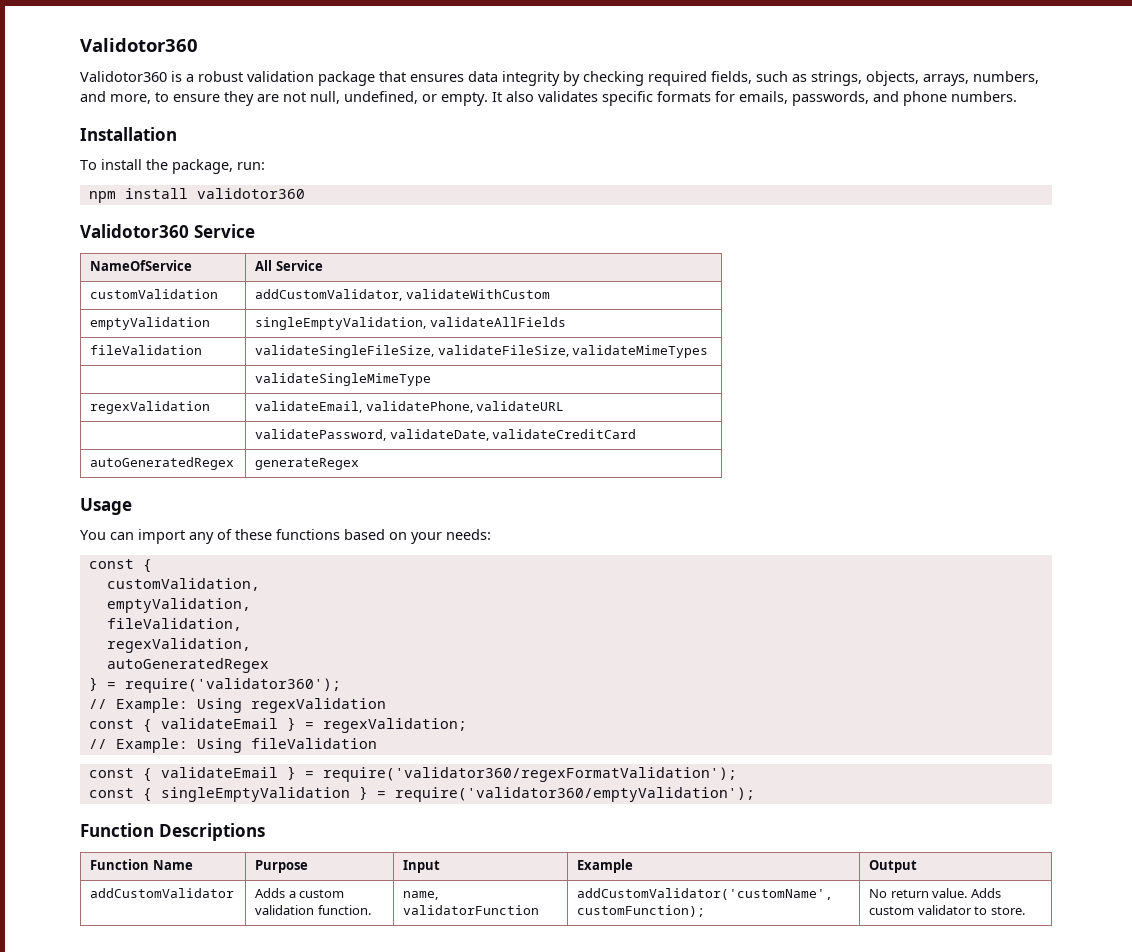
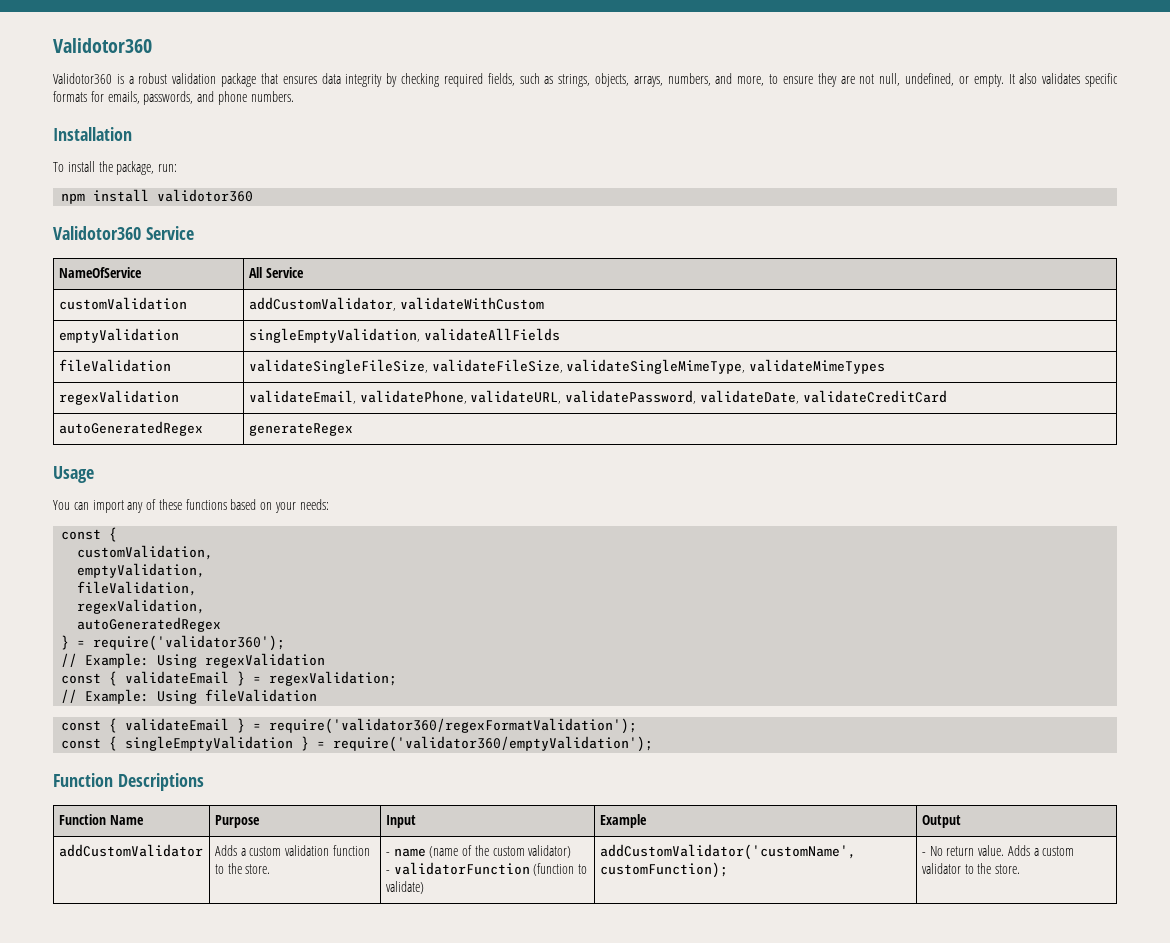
- fileValidation | validateSingleFileSize, validateFileSize, validateMimeTypes
+ fileValidation | validateSingleFileSize, validateFileSize, validateSingleMimeType, validateMimeTypes
- | validateSingleMimeType
- regexValidation | validateEmail, validatePhone, validateURL
- | validatePassword, validateDate, validateCreditCard
+ regexValidation | validateEmail, validatePhone, validateURL, validatePassword, validateDate, validateCreditCard
- addCustomValidator | Adds a custom validation function. | name, validatorFunction | addCustomValidator('customName', customFunction); | No return value. Adds custom validator to store.
+ addCustomValidator | Adds a custom validation function to the store. | - name (name of the custom validator)
+ - validatorFunction (function to validate) | addCustomValidator('customName', customFunction); | - No return value. Adds a custom validator to the store.

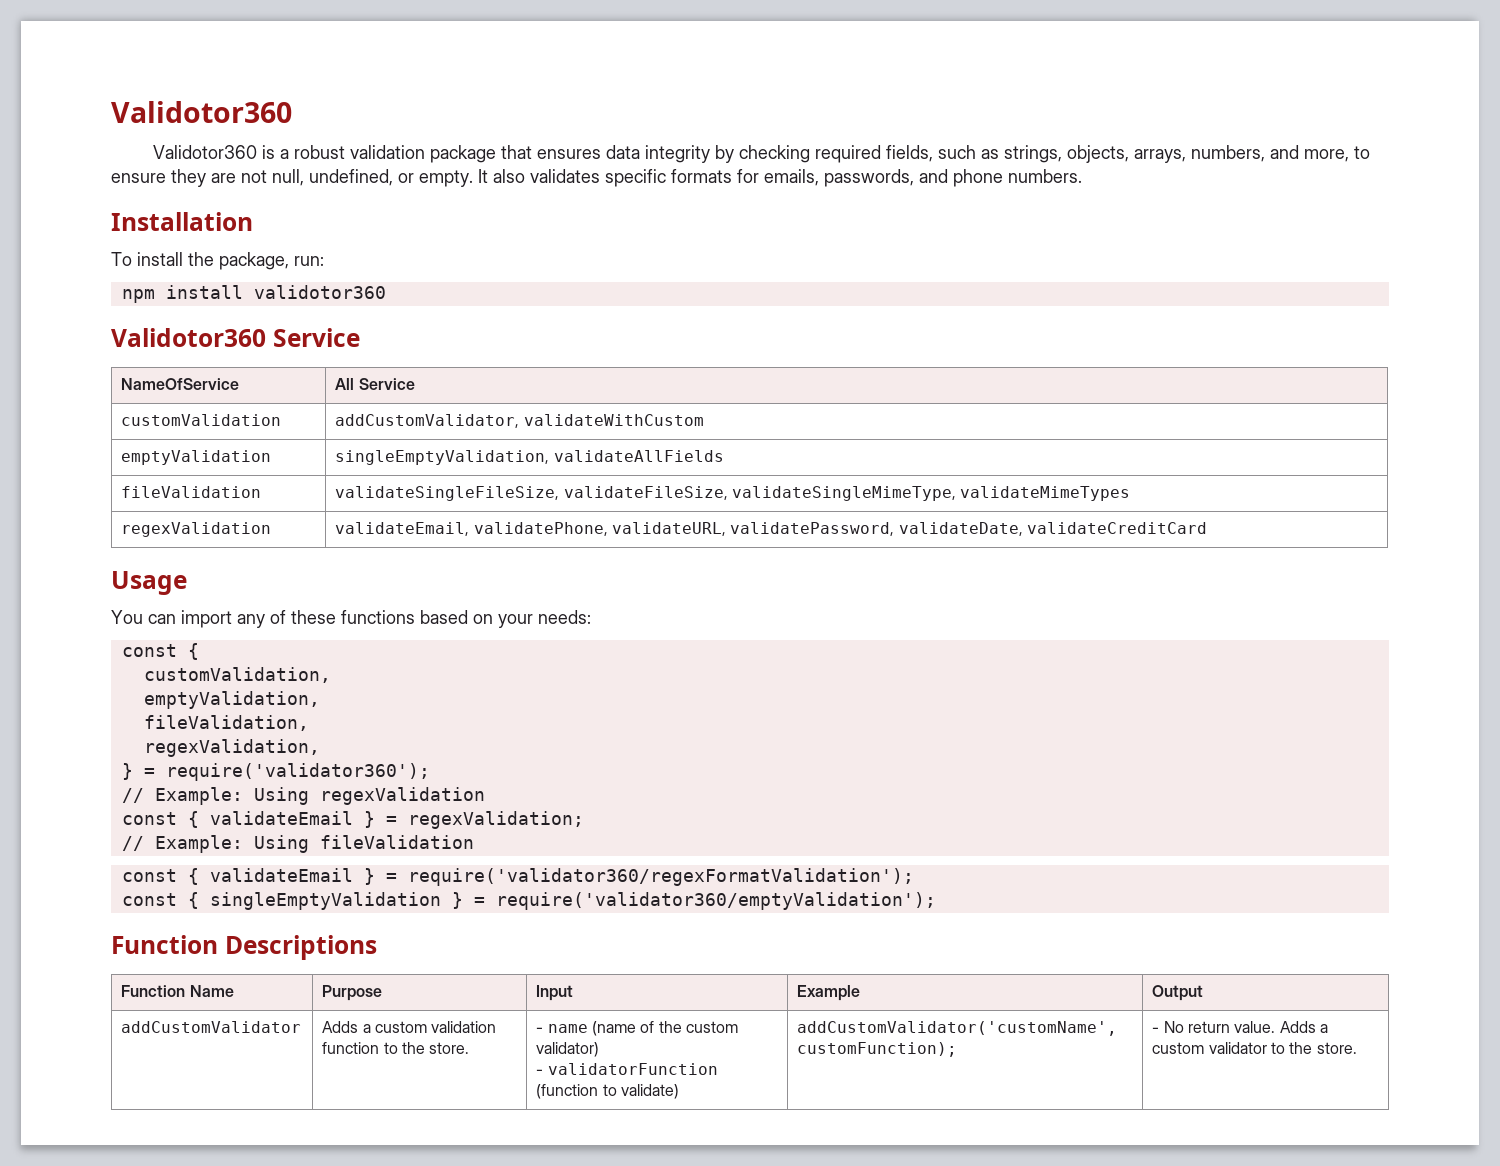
- autoGeneratedRegex | generateRegex
  regexValidation,
- autoGeneratedRegex

